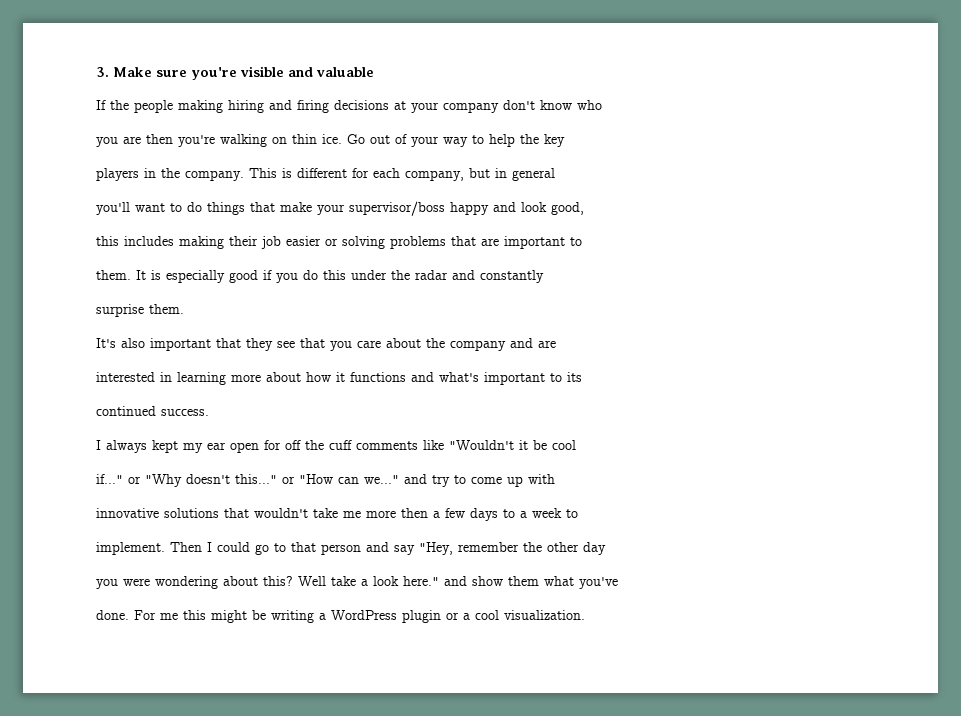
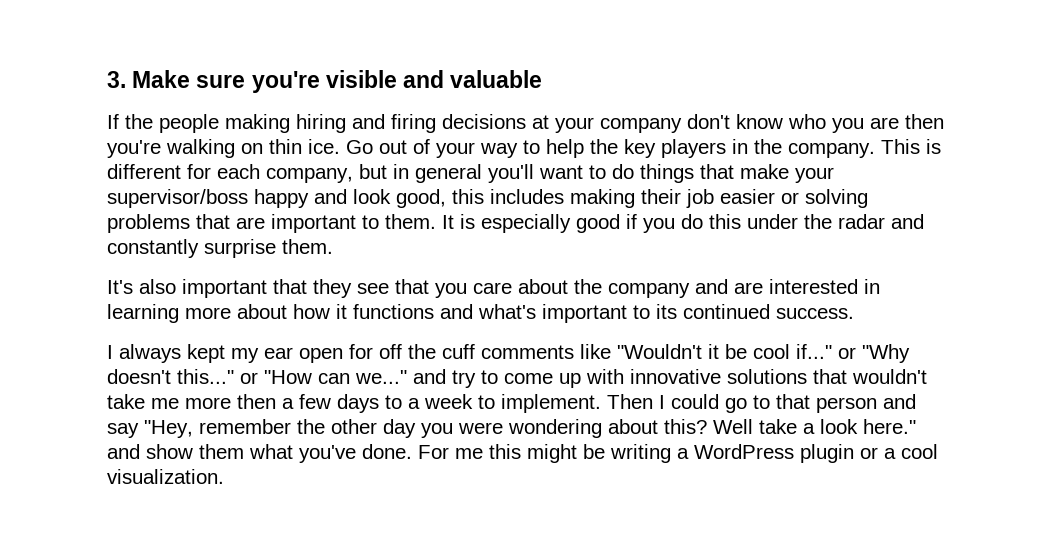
- If the people making hiring and firing decisions at your company don't know who
- you are then you're walking on thin ice.
+ If the people making hiring and firing decisions at your company don't know who you are then you're walking on thin ice.
- Go out of your way to help the key
- players in the company.
+ Go out of your way to help the key players in the company.
- This is different for each company, but in general
- you'll want to do things that make your supervisor/boss happy and look good,
- this includes making their job easier or solving problems that are important to
- them.
+ This is different for each company, but in general you'll want to do things that make your supervisor/boss happy and look good, this includes making their job easier or solving problems that are important to them.
- It is especially good if you do this under the radar and constantly
- surprise them.
+ It is especially good if you do this under the radar and constantly surprise them.
- It's also important that they see that you care about the company and are
- interested in learning more about how it functions and what's important to its
- continued success.
+ It's also important that they see that you care about the company and are interested in learning more about how it functions and what's important to its continued success.
- I always kept my ear open for off the cuff comments like "Wouldn't it be cool
- if..." or "Why doesn't this..." or "How can we..." and try to come up with
- innovative solutions that wouldn't take me more then a few days to a week to
- implement.
+ I always kept my ear open for off the cuff comments like "Wouldn't it be cool if..." or "Why doesn't this..." or "How can we..." and try to come up with innovative solutions that wouldn't take me more then a few days to a week to implement.
- Then I could go to that person and say "Hey, remember the other day
- you were wondering about this?
+ Then I could go to that person and say "Hey, remember the other day you were wondering about this?
- Well take a look here." and show them what you've
- done.
+ Well take a look here." and show them what you've done.

